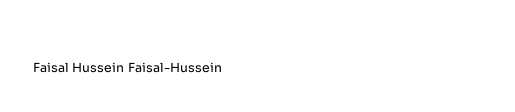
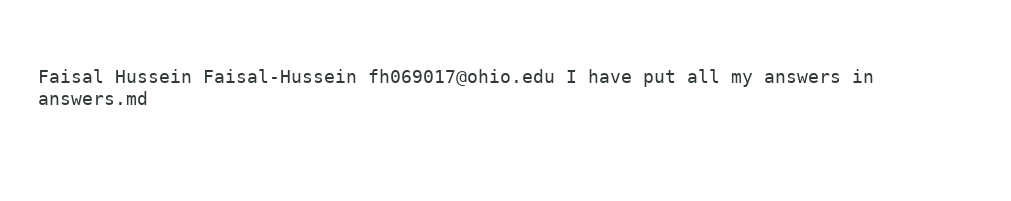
- Faisal Hussein Faisal-Hussein
+ Faisal Hussein Faisal-Hussein fh069017@ohio.edu I have put all my answers in answers.md

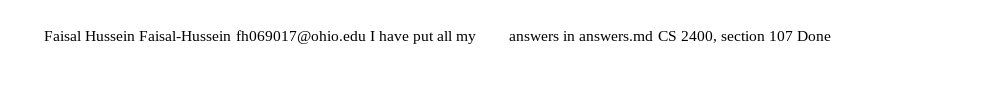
- Faisal Hussein Faisal-Hussein fh069017@ohio.edu I have put all my answers in answers.md
+ Faisal Hussein Faisal-Hussein fh069017@ohio.edu I have put all my answers in answers.md CS 2400, section 107 Done

